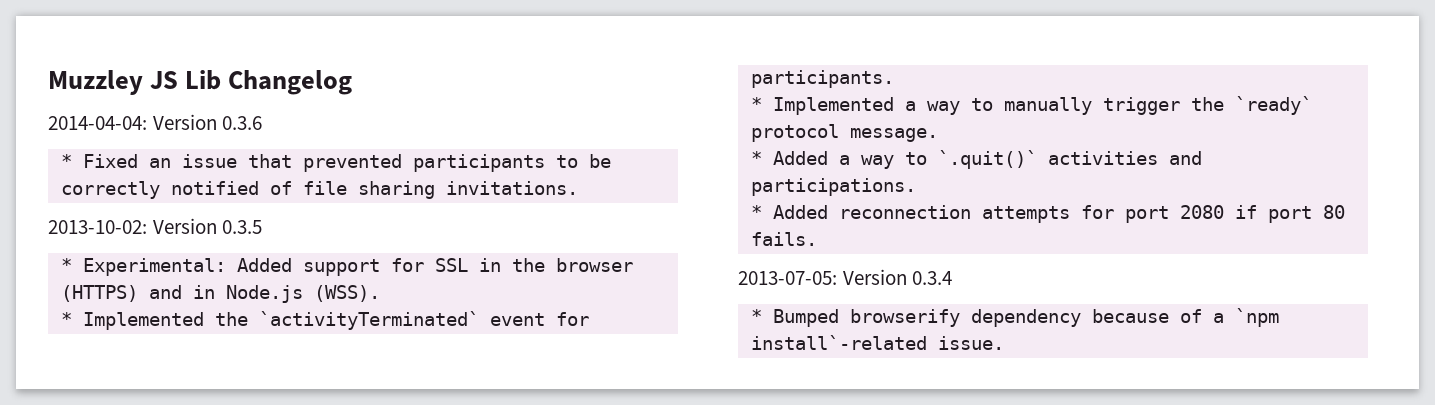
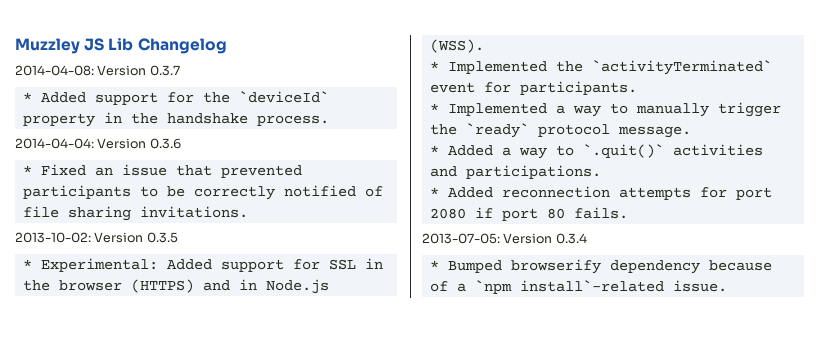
+ 2014-04-08: Version 0.3.7
+ * Added support for the `deviceId` property in the handshake process.

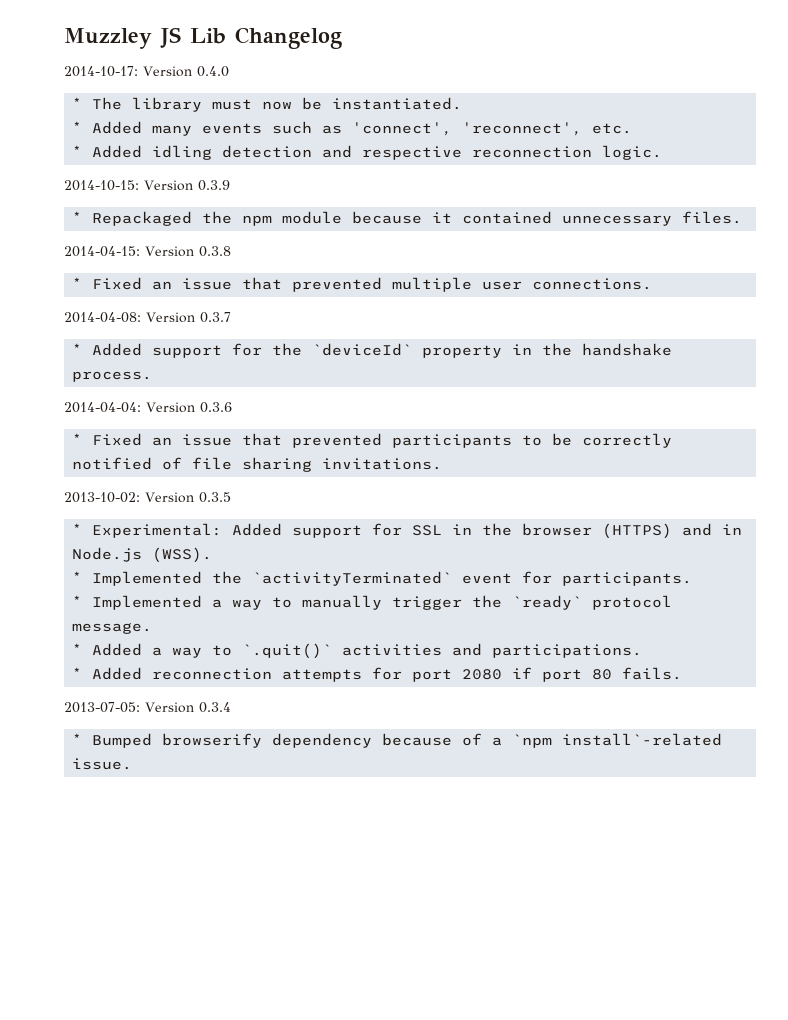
+ 2014-10-17: Version 0.4.0
+ * The library must now be instantiated.
+ * Added many events such as 'connect', 'reconnect', etc.
+ * Added idling detection and respective reconnection logic.
+ 2014-10-15: Version 0.3.9
+ * Repackaged the npm module because it contained unnecessary files.
+ 2014-04-15: Version 0.3.8
+ * Fixed an issue that prevented multiple user connections.

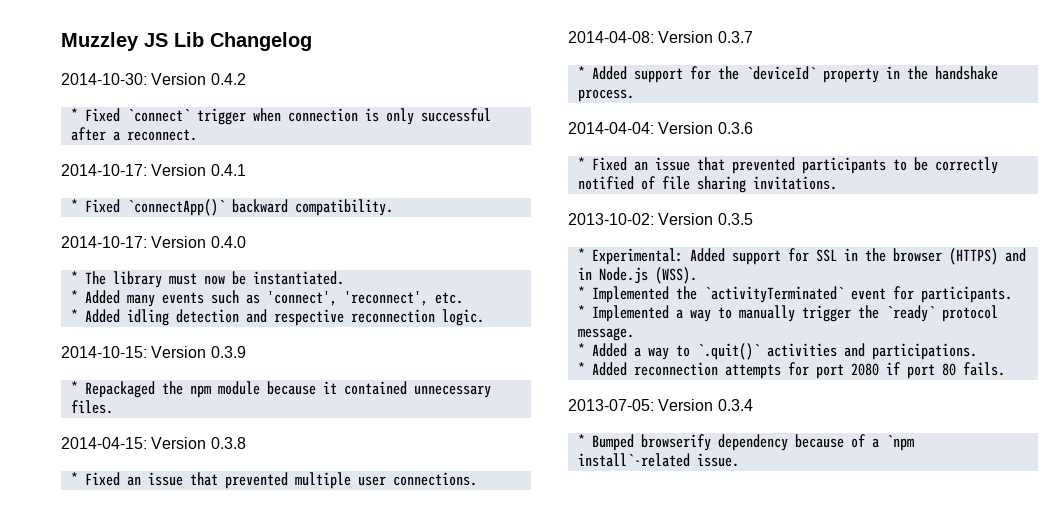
+ 2014-10-30: Version 0.4.2
+ * Fixed `connect` trigger when connection is only successful after a reconnect.
+ 2014-10-17: Version 0.4.1
+ * Fixed `connectApp()` backward compatibility.

